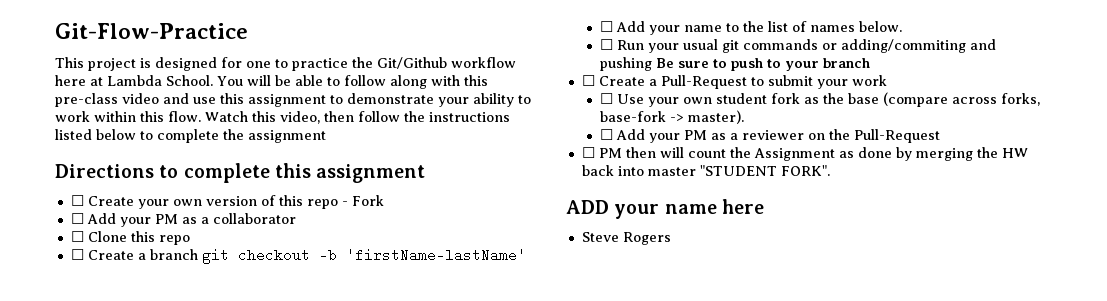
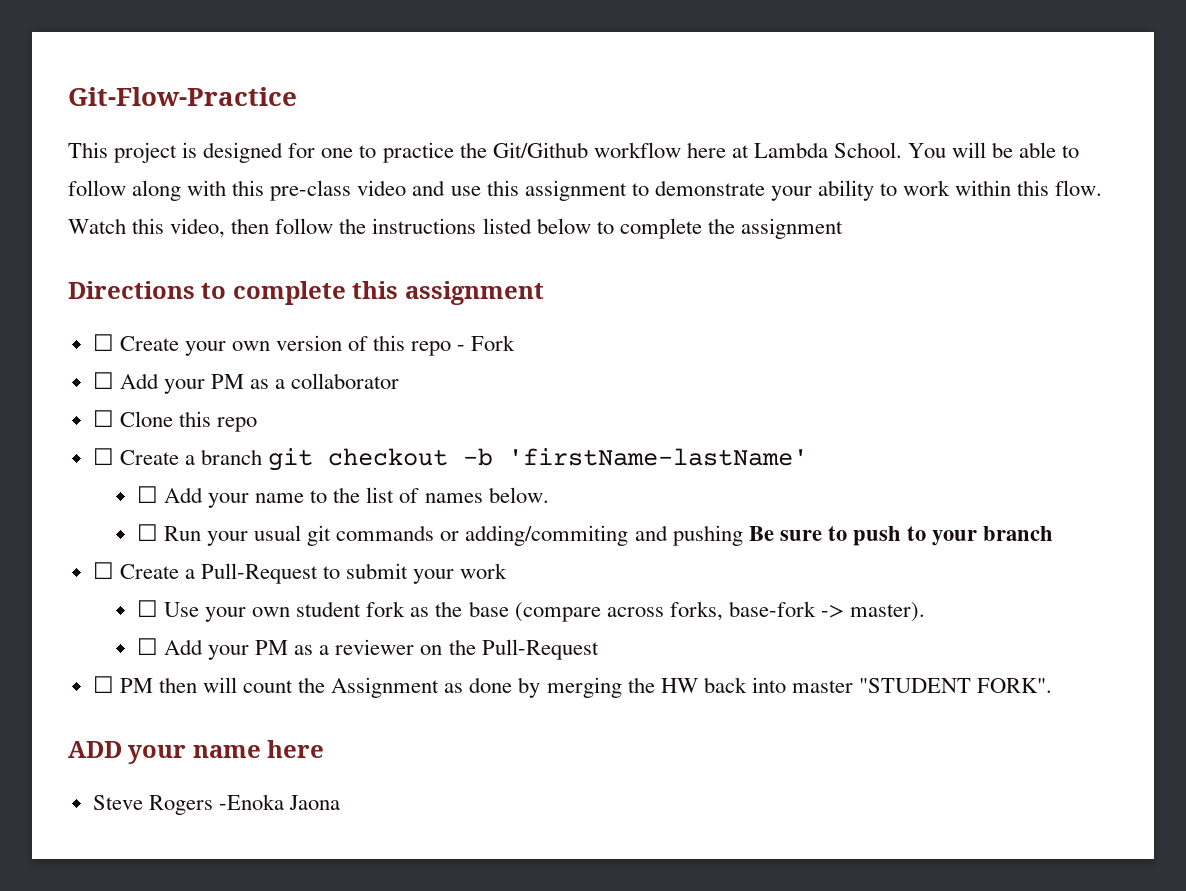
- Steve Rogers
+ Steve Rogers -Enoka Jaona

